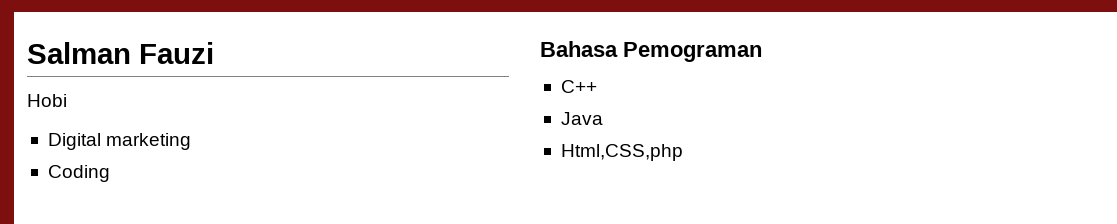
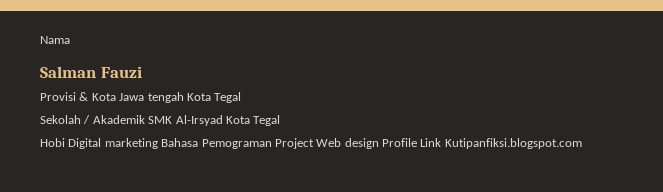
+ Nama
+ Provisi & Kota Jawa tengah Kota Tegal
+ Sekolah / Akademik SMK Al-Irsyad Kota Tegal
- Hobi
- Digital marketing
- Coding
- Bahasa Pemograman
- C++
- Java
- Html,CSS,php
+ Hobi Digital marketing Bahasa Pemograman Project Web design Profile Link Kutipanfiksi.blogspot.com

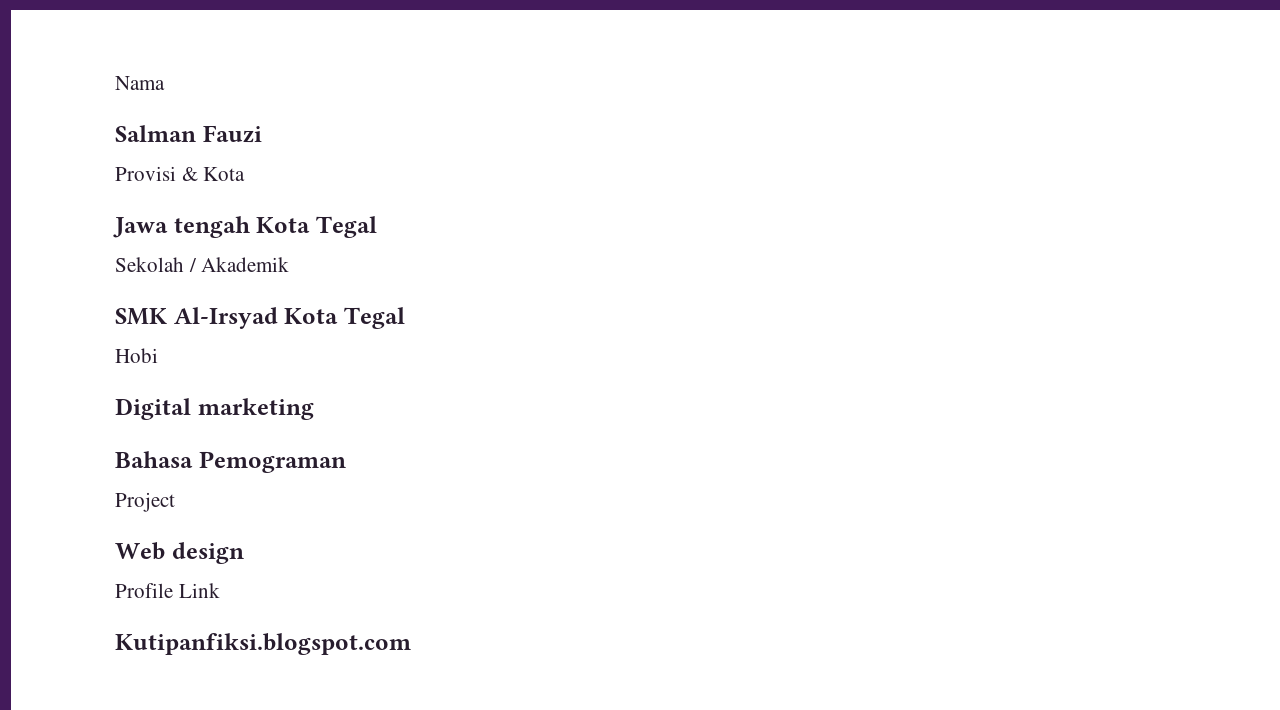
- Provisi & Kota Jawa tengah Kota Tegal
+ Provisi & Kota
+ Jawa tengah Kota Tegal
- Sekolah / Akademik SMK Al-Irsyad Kota Tegal
+ Sekolah / Akademik
+ SMK Al-Irsyad Kota Tegal
- Hobi Digital marketing Bahasa Pemograman Project Web design Profile Link Kutipanfiksi.blogspot.com
+ Hobi
+ Digital marketing
+ Bahasa Pemograman
+ Project
+ Web design
+ Profile Link
+ Kutipanfiksi.blogspot.com

